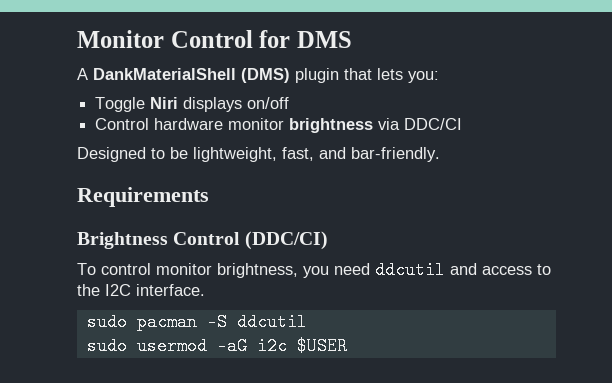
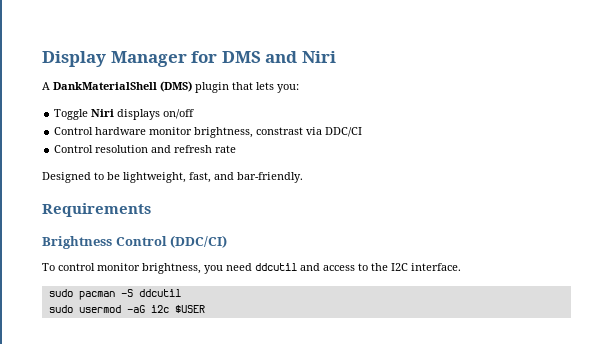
- Monitor Control for DMS
+ Display Manager for DMS and Niri
- Control hardware monitor brightness via DDC/CI
+ Control hardware monitor brightness, constrast via DDC/CI
+ Control resolution and refresh rate

